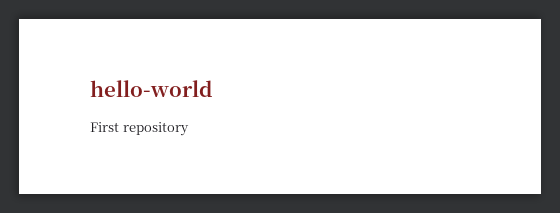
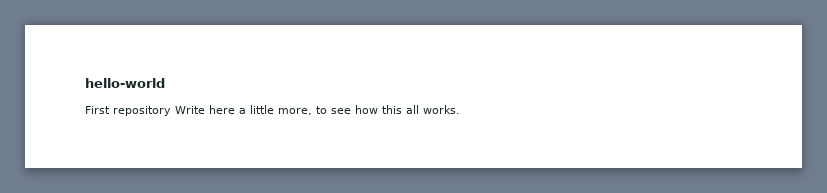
- First repository
+ First repository Write here a little more, to see how this all works.

